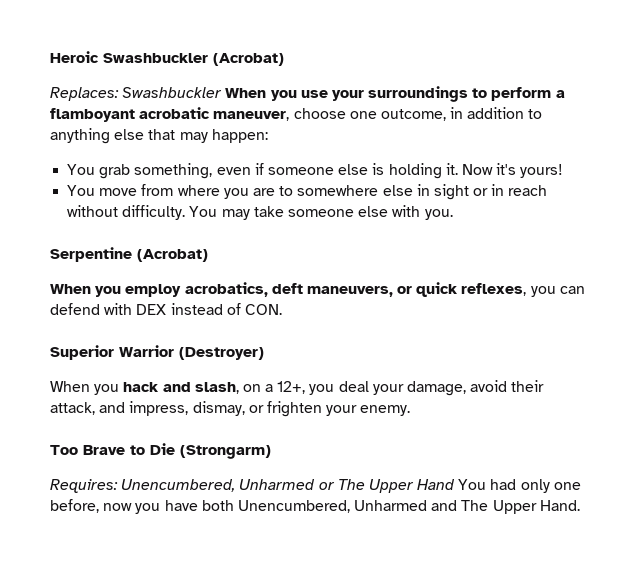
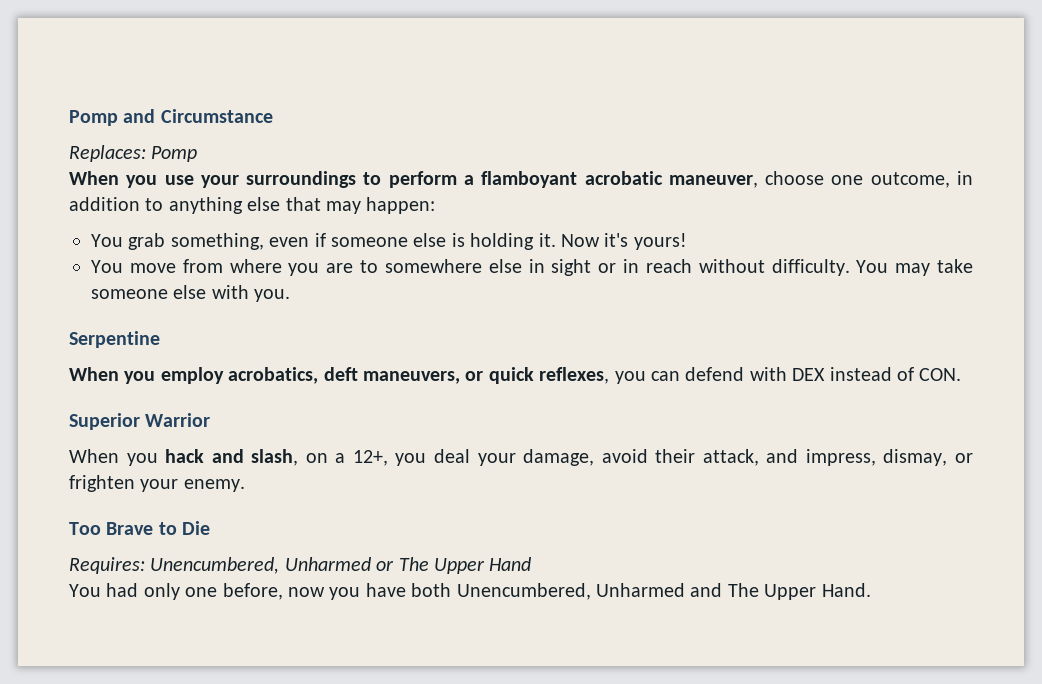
- Heroic Swashbuckler (Acrobat)
+ Pomp and Circumstance
- Replaces: Swashbuckler When you use your surroundings to perform a flamboyant acrobatic maneuver, choose one outcome, in addition to anything else that may happen:
+ Replaces: Pomp
+ When you use your surroundings to perform a flamboyant acrobatic maneuver, choose one outcome, in addition to anything else that may happen:
- Serpentine (Acrobat)
+ Serpentine
- Superior Warrior (Destroyer)
+ Superior Warrior
- Too Brave to Die (Strongarm)
+ Too Brave to Die
- Requires: Unencumbered, Unharmed or The Upper Hand You had only one before, now you have both Unencumbered, Unharmed and The Upper Hand.
+ Requires: Unencumbered, Unharmed or The Upper Hand
+ You had only one before, now you have both Unencumbered, Unharmed and The Upper Hand.

